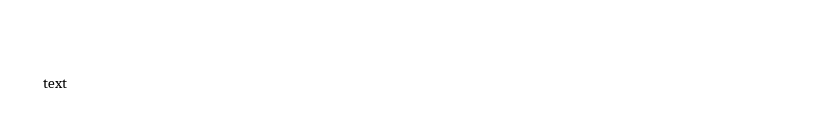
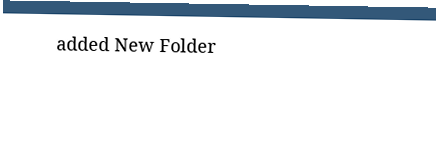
- text
+ added New Folder

